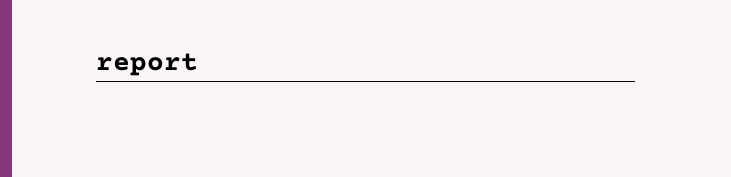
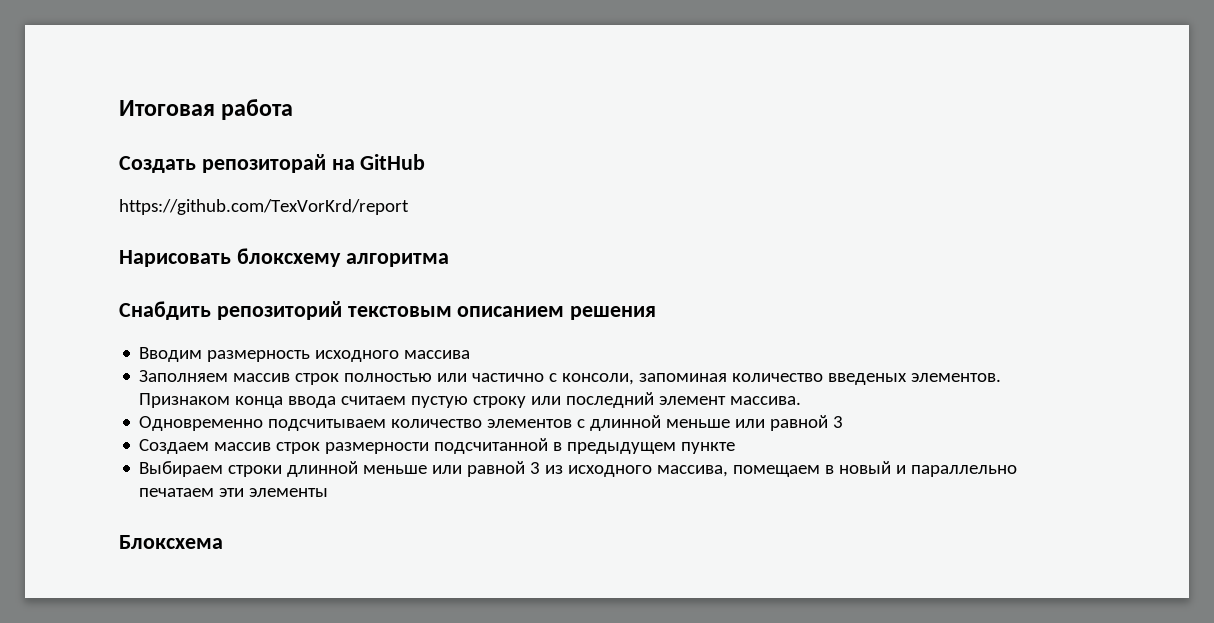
- report
+ Итоговая работа
+ Создать репозиторай на GitHub
+ https://github.com/TexVorKrd/report
+ Нарисовать блоксхему алгоритма
+ Снабдить репозиторий текстовым описанием решения
+ Вводим размерность исходного массива
+ Заполняем массив строк полностью или частично с консоли, запоминая количество введеных элементов. Признаком конца ввода считаем пустую строку или последний элемент массива.
+ Одновременно подсчитываем количество элементов с длинной меньше или равной 3
+ Создаем массив строк размерности подсчитанной в предыдущем пункте
+ Выбираем строки длинной меньше или равной 3 из исходного массива, помещаем в новый и параллельно печатаем эти элементы
+ Блоксхема

